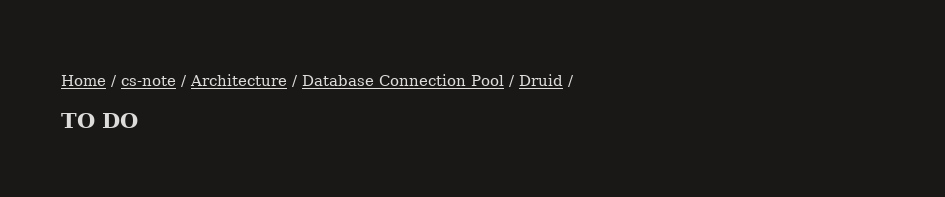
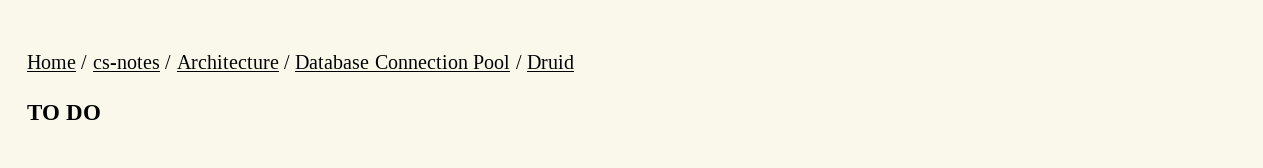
- Home / cs-note / Architecture / Database Connection Pool / Druid /
+ Home / cs-notes / Architecture / Database Connection Pool / Druid

